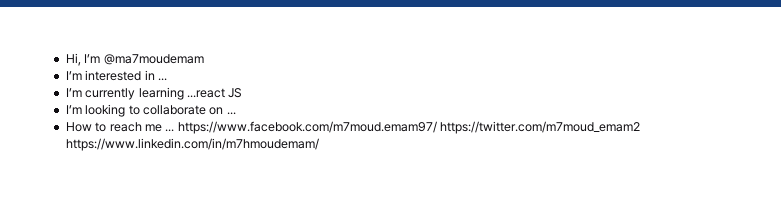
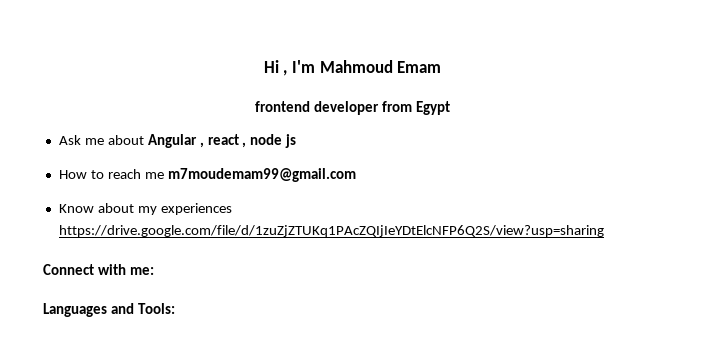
- Hi, I’m @ma7moudemam
- I’m interested in ...
- I’m currently learning ...react JS
- I’m looking to collaborate on ...
- How to reach me ... https://www.facebook.com/m7moud.emam97/ https://twitter.com/m7moud_emam2 https://www.linkedin.com/in/m7hmoudemam/
+ Hi , I'm Mahmoud Emam
+ frontend developer from Egypt
+ Ask me about Angular , react , node js
+ How to reach me m7moudemam99@gmail.com
+ Know about my experiences https://drive.google.com/file/d/1zuZjZTUKq1PAcZQIjIeYDtElcNFP6Q2S/view?usp=sharing
+ Connect with me:
+ Languages and Tools:

